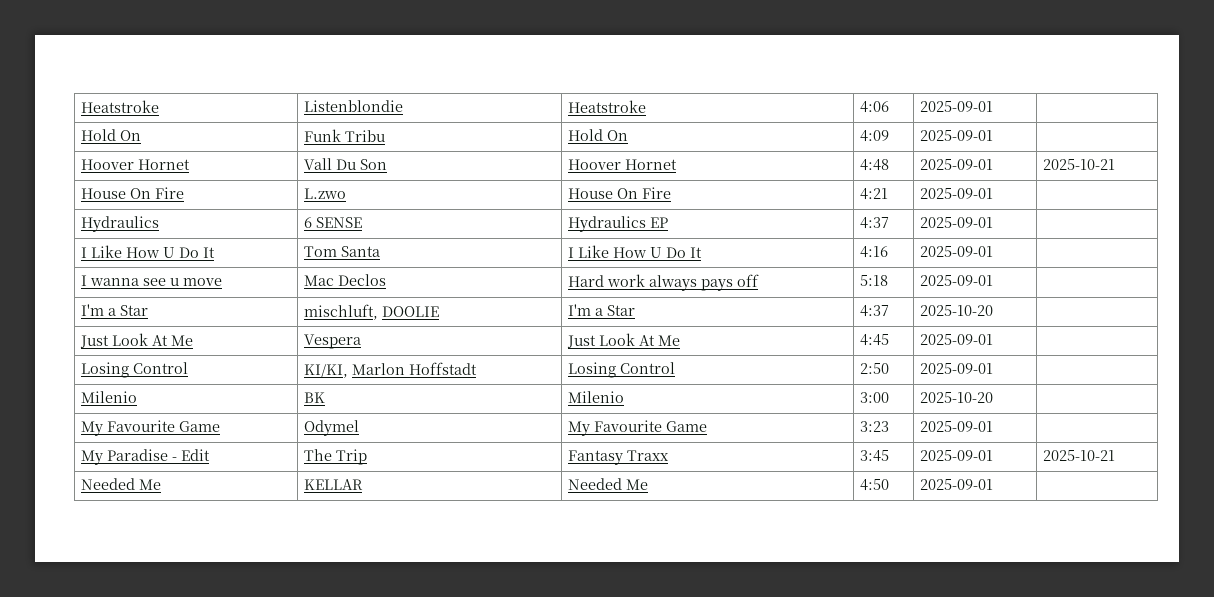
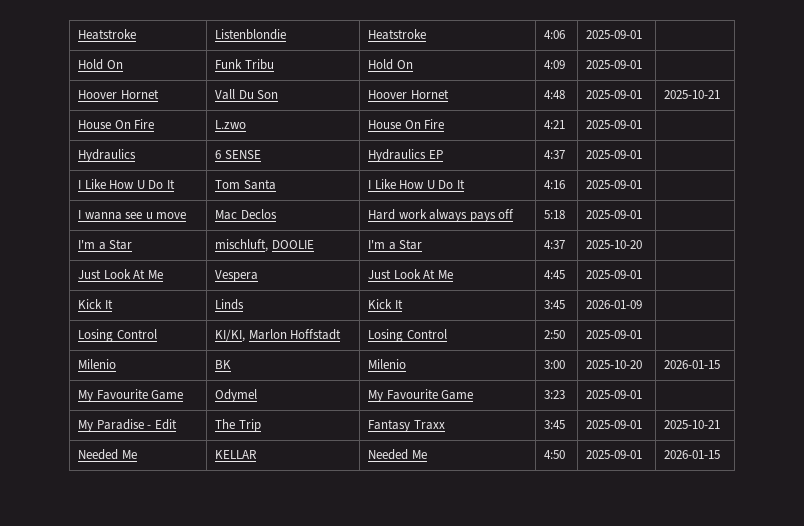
+ Kick It | Linds | Kick It | 3:45 | 2026-01-09 |
- Milenio | BK | Milenio | 3:00 | 2025-10-20 |
+ Milenio | BK | Milenio | 3:00 | 2025-10-20 | 2026-01-15
- Needed Me | KELLAR | Needed Me | 4:50 | 2025-09-01 |
+ Needed Me | KELLAR | Needed Me | 4:50 | 2025-09-01 | 2026-01-15

